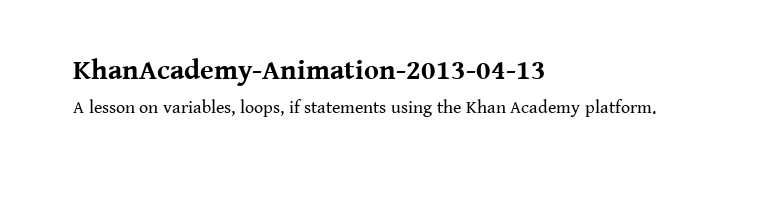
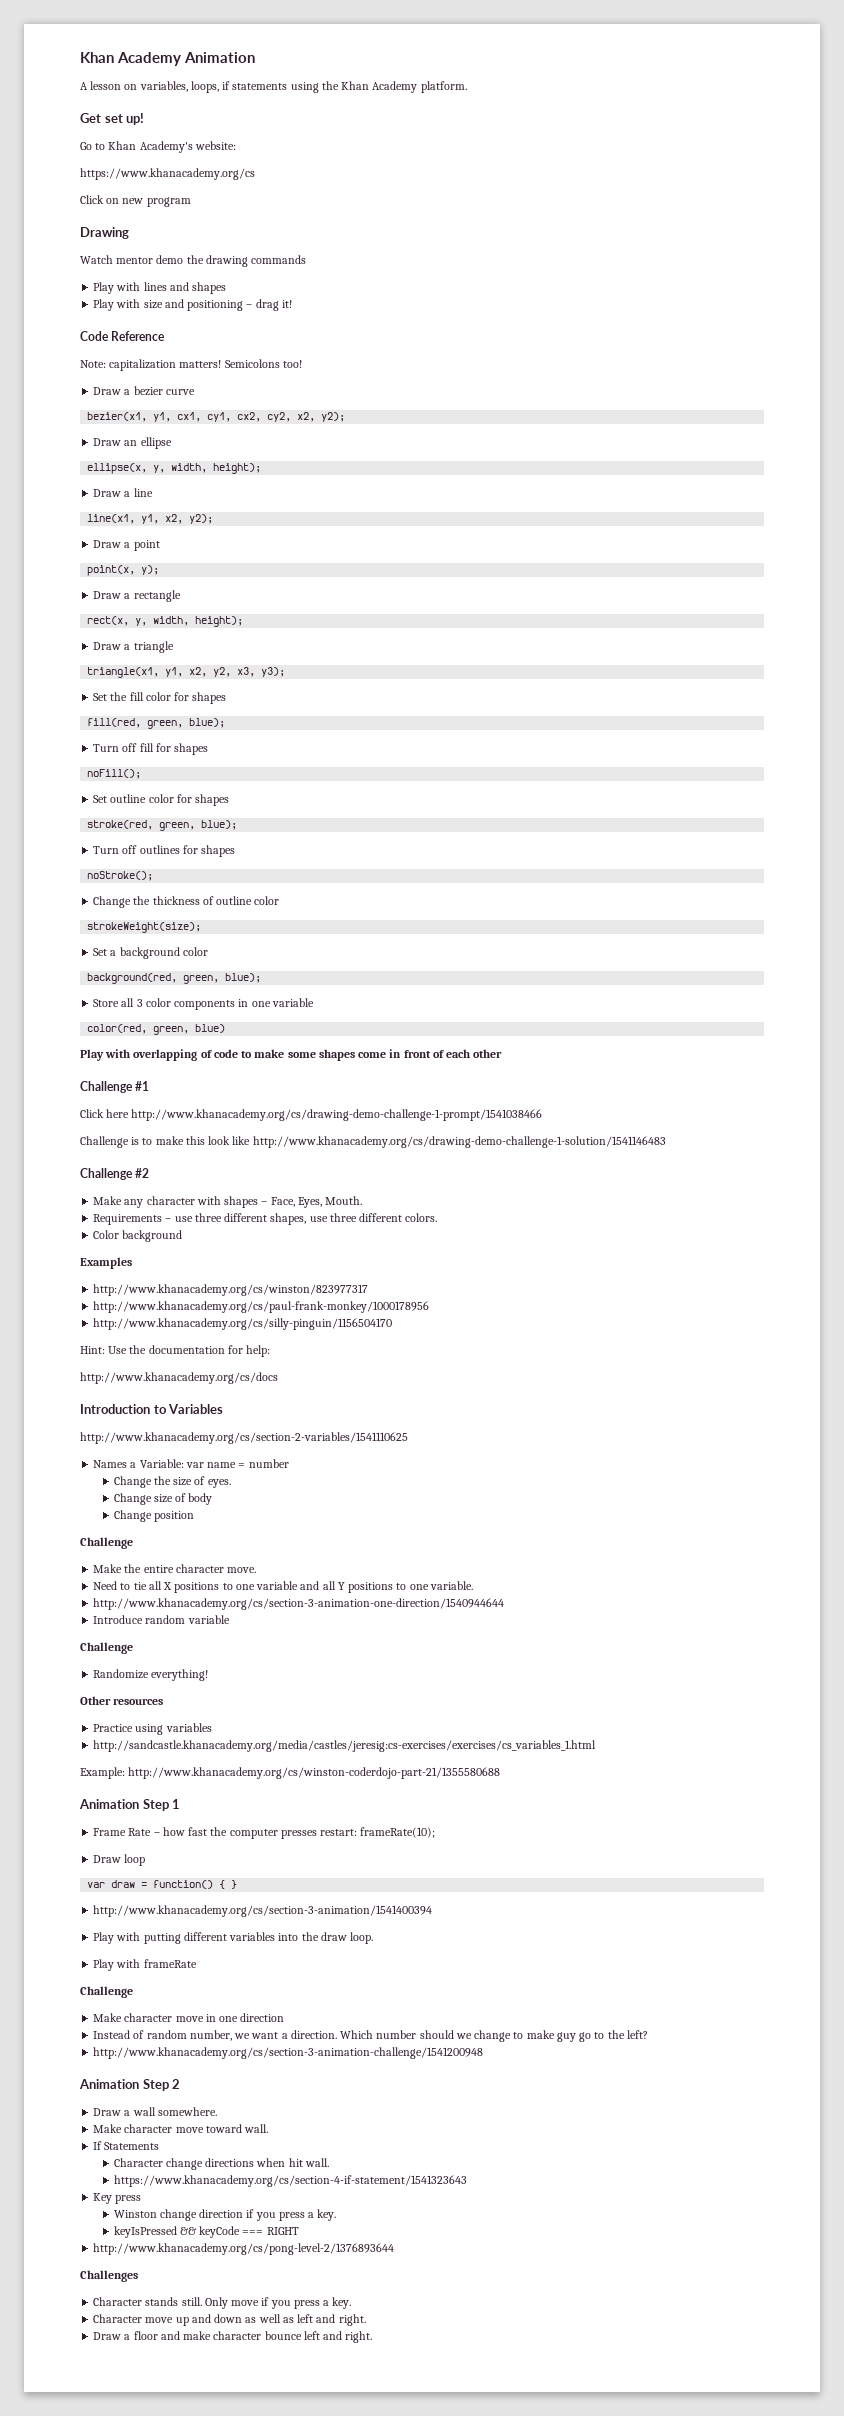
- KhanAcademy-Animation-2013-04-13
+ Khan Academy Animation
+ Get set up!
+ Go to Khan Academy's website:
+ https://www.khanacademy.org/cs
+ Click on new program
+ Drawing
+ Watch mentor demo the drawing commands
+ Play with lines and shapes
+ Play with size and positioning – drag it!
+ Code Reference
+ Note: capitalization matters! Semicolons too!
+ Draw a bezier curve
+ bezier(x1, y1, cx1, cy1, cx2, cy2, x2, y2);
+ Draw an ellipse
+ ellipse(x, y, width, height);
+ Draw a line
+ line(x1, y1, x2, y2);
+ Draw a point
+ point(x, y);
+ Draw a rectangle
+ rect(x, y, width, height);
+ Draw a triangle
+ triangle(x1, y1, x2, y2, x3, y3);
+ Set the fill color for shapes
+ fill(red, green, blue);
+ Turn off fill for shapes
+ noFill();
+ Set outline color for shapes
+ stroke(red, green, blue);
+ Turn off outlines for shapes
+ noStroke();
+ Change the thickness of outline color
+ strokeWeight(size);
+ Set a background color
+ background(red, green, blue);
+ Store all 3 color components in one variable
+ color(red, green, blue)
+ Play with overlapping of code to make some shapes come in front of each other
+ Challenge #1
+ Click here http://www.khanacademy.org/cs/drawing-demo-challenge-1-prompt/1541038466
+ Challenge is to make this look like http://www.khanacademy.org/cs/drawing-demo-challenge-1-solution/1541146483
+ Challenge #2
+ Make any character with shapes – Face, Eyes, Mouth.
+ Requirements – use three different shapes, use three different colors.
+ Color background
+ Examples
+ http://www.khanacademy.org/cs/winston/823977317
+ http://www.khanacademy.org/cs/paul-frank-monkey/1000178956
+ http://www.khanacademy.org/cs/silly-pinguin/1156504170
+ Hint: Use the documentation for help:
+ http://www.khanacademy.org/cs/docs
+ Introduction to Variables
+ http://www.khanacademy.org/cs/section-2-variables/1541110625
+ Names a Variable: var name = number
+ Change the size of eyes.
+ Change size of body
+ Change position
+ Challenge
+ Make the entire character move.
+ Need to tie all X positions to one variable and all Y positions to one variable.
+ http://www.khanacademy.org/cs/section-3-animation-one-direction/1540944644
+ Introduce random variable
+ Challenge
+ Randomize everything!
+ Other resources
+ Practice using variables
+ http://sandcastle.khanacademy.org/media/castles/jeresig:cs-exercises/exercises/cs_variables_1.html
+ Example: http://www.khanacademy.org/cs/winston-coderdojo-part-21/1355580688
+ Animation Step 1
+ Frame Rate – how fast the computer presses restart: frameRate(10);
+ Draw loop
+ var draw = function() { }
+ http://www.khanacademy.org/cs/section-3-animation/1541400394
+ Play with putting different variables into the draw loop.
+ Play with frameRate
+ Challenge
+ Make character move in one direction
+ Instead of random number, we want a direction. Which number should we change to make guy go to the left?
+ http://www.khanacademy.org/cs/section-3-animation-challenge/1541200948
+ Animation Step 2
+ Draw a wall somewhere.
+ Make character move toward wall.
+ If Statements
+ Character change directions when hit wall.
+ https://www.khanacademy.org/cs/section-4-if-statement/1541323643
+ Key press
+ Winston change direction if you press a key.
+ keyIsPressed && keyCode === RIGHT
+ http://www.khanacademy.org/cs/pong-level-2/1376893644
+ Challenges
+ Character stands still. Only move if you press a key.
+ Character move up and down as well as left and right.
+ Draw a floor and make character bounce left and right.

